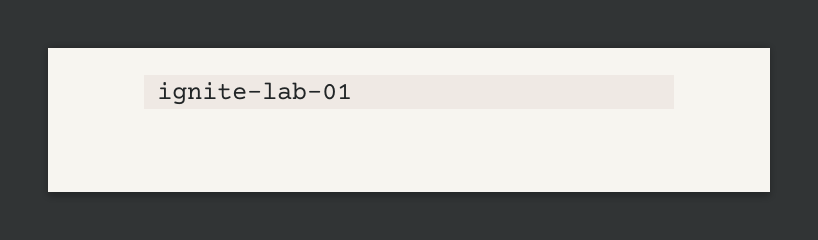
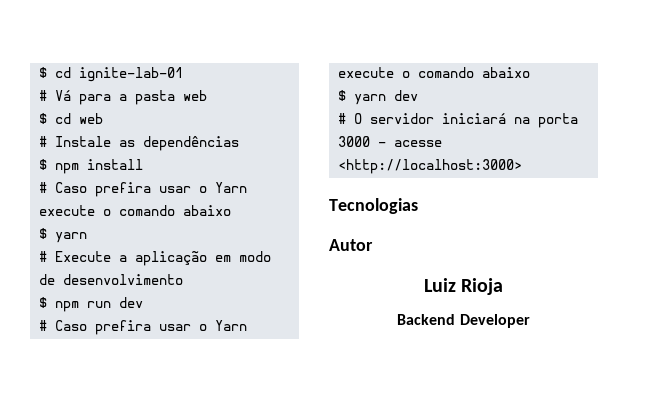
- ignite-lab-01
+ $ cd ignite-lab-01
+ # Vá para a pasta web
+ $ cd web
+ # Instale as dependências
+ $ npm install
+ # Caso prefira usar o Yarn execute o comando abaixo
+ $ yarn
+ # Execute a aplicação em modo de desenvolvimento
+ $ npm run dev
+ # Caso prefira usar o Yarn execute o comando abaixo
+ $ yarn dev
+ # O servidor iniciará na porta 3000 - acesse <http://localhost:3000>
+ Tecnologias
+ Autor
+ Luiz Rioja
+ Backend Developer

